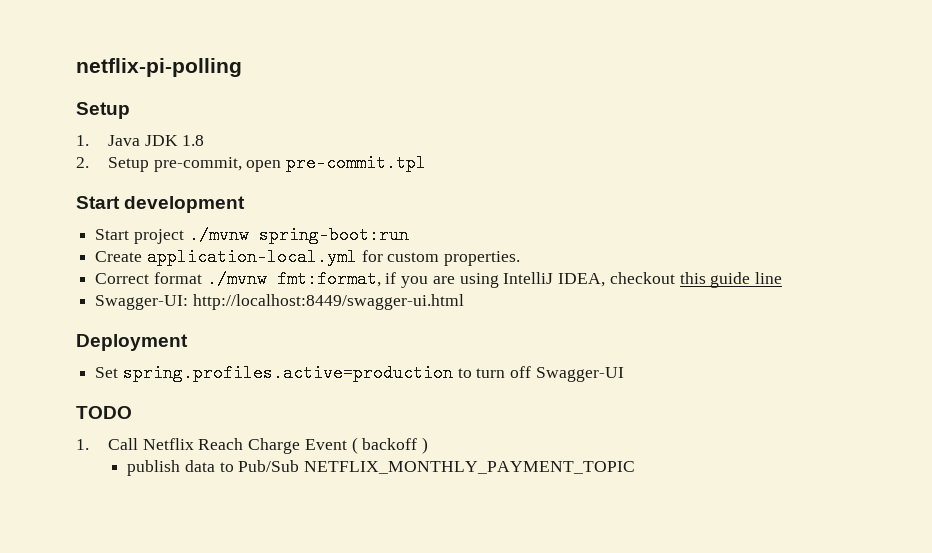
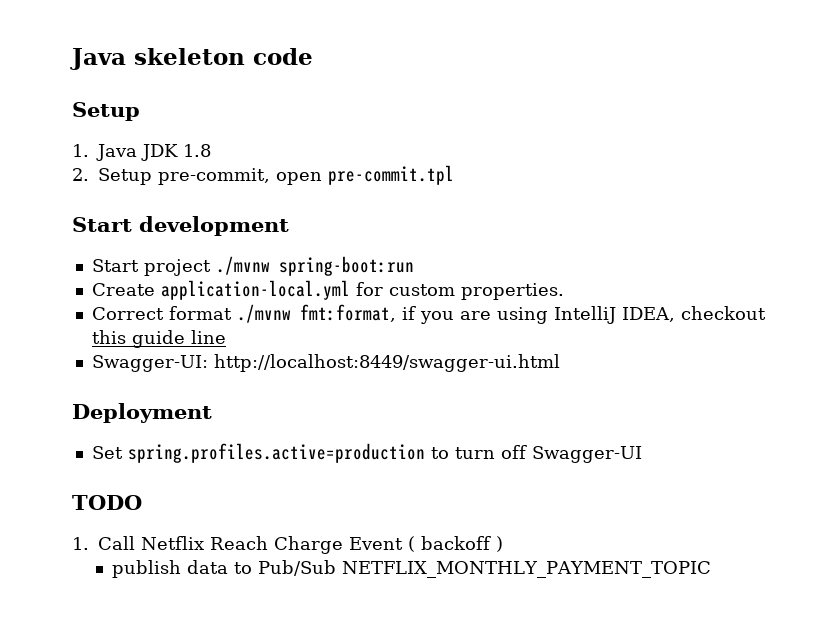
- netflix-pi-polling
+ Java skeleton code

